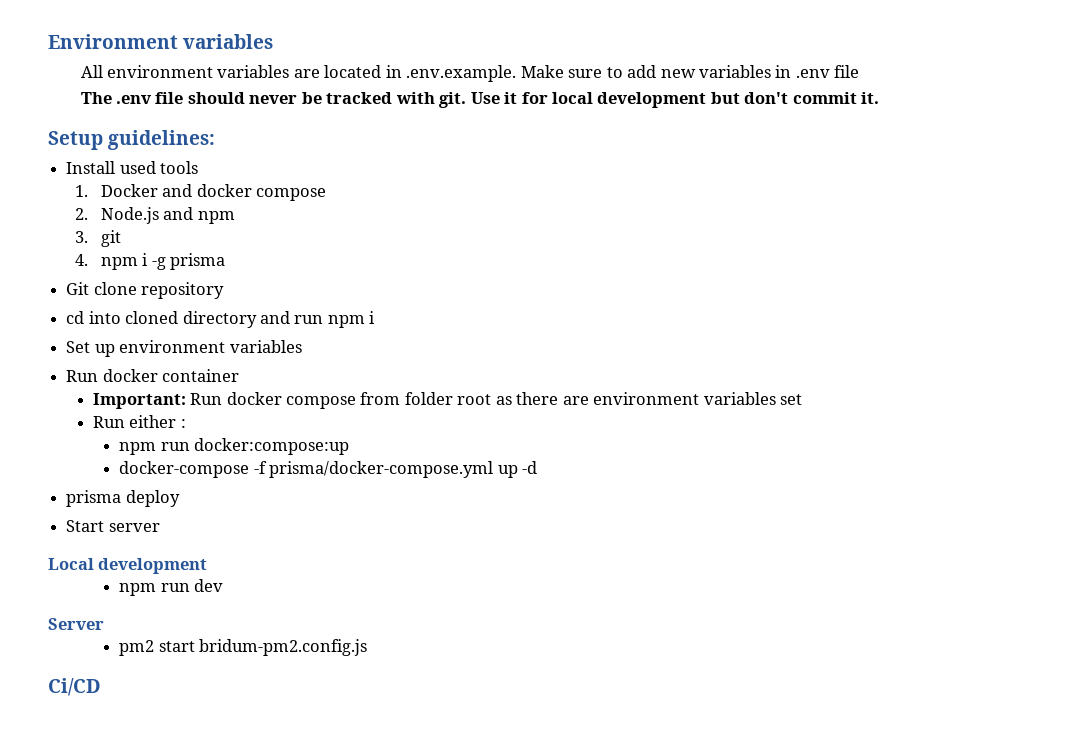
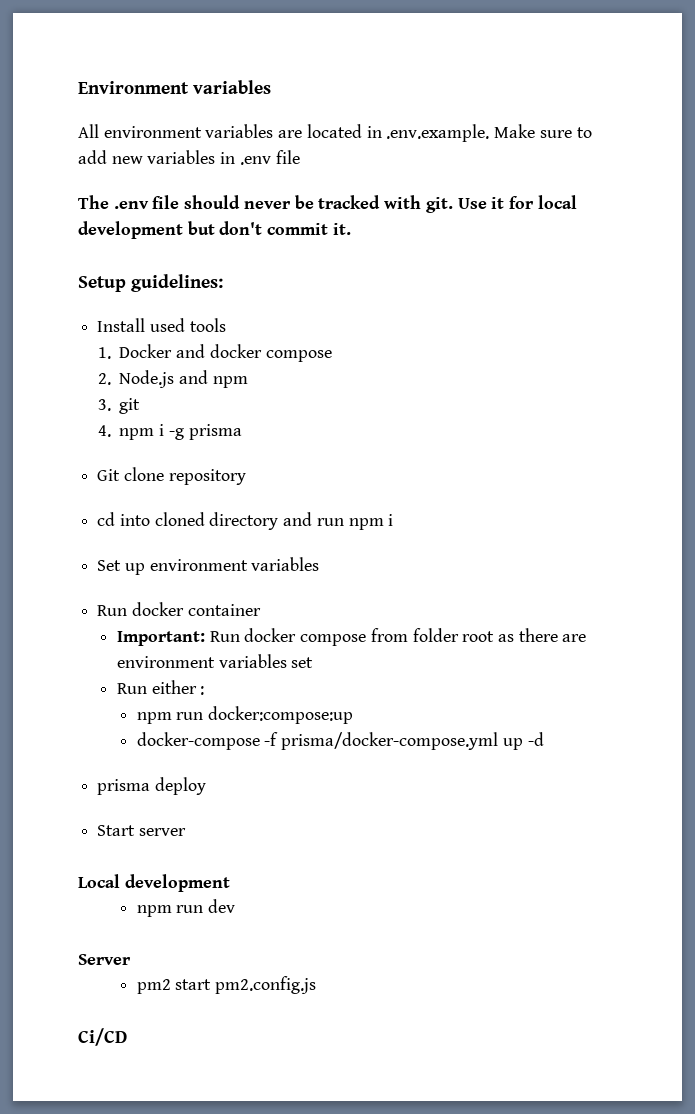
- pm2 start bridum-pm2.config.js
+ pm2 start pm2.config.js

